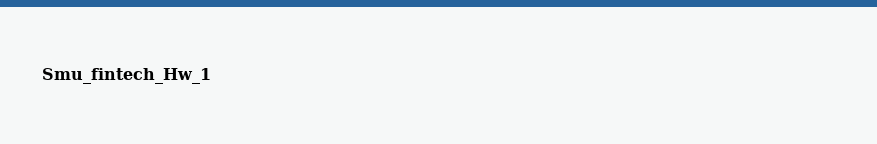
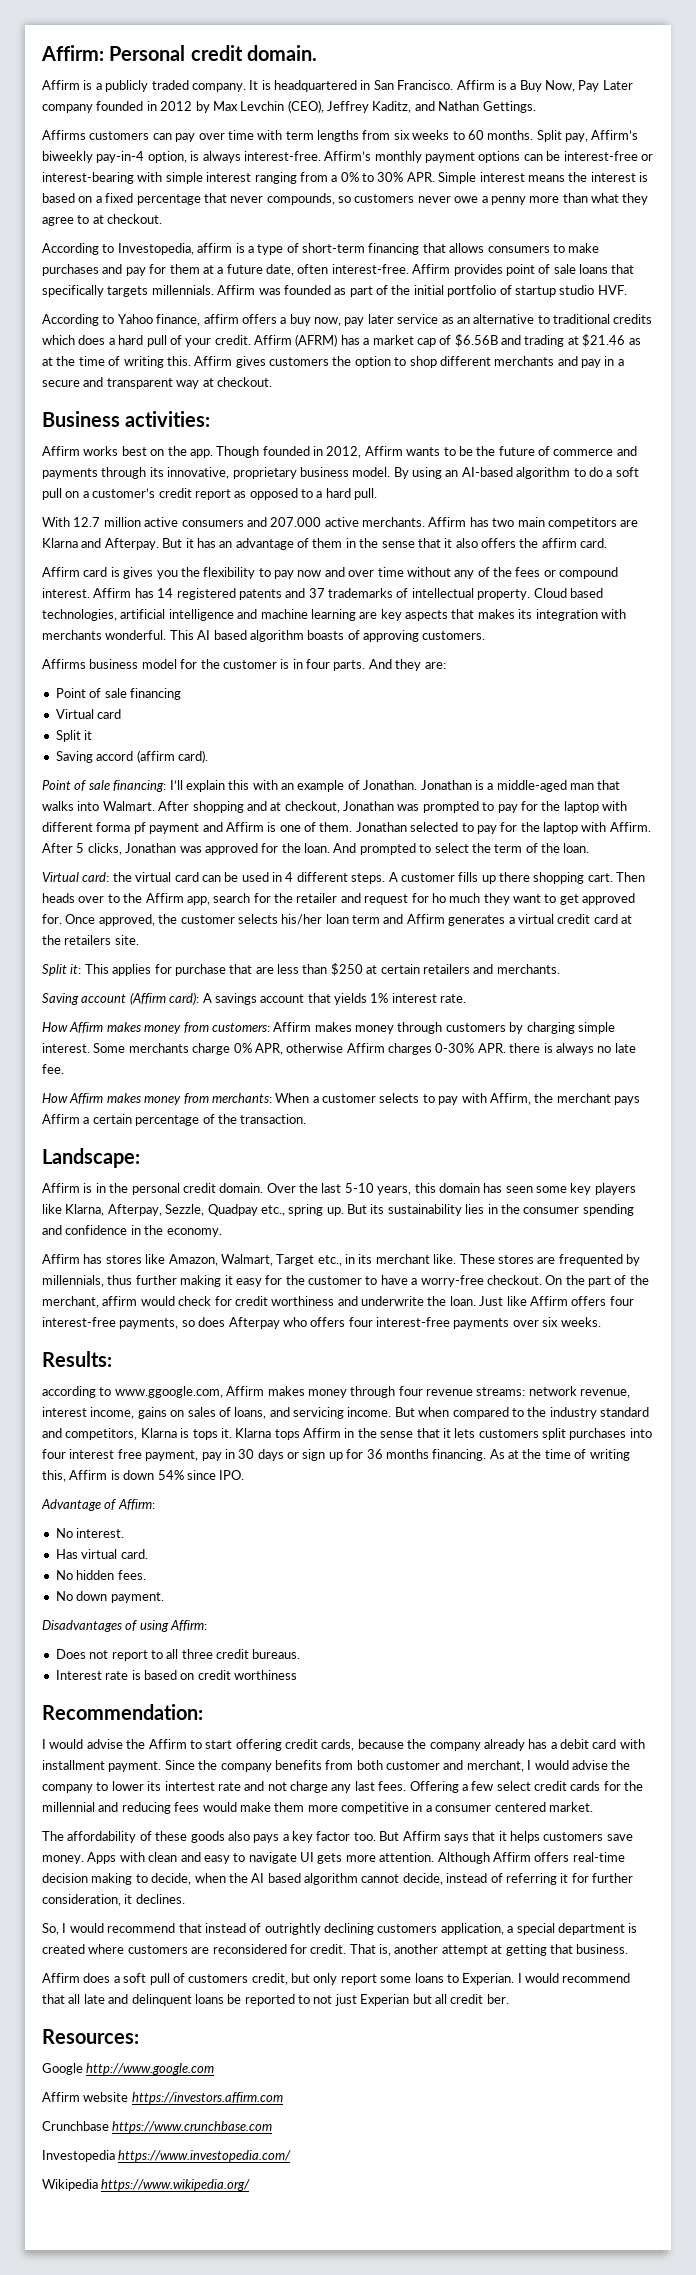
- Smu_fintech_Hw_1
+ Affirm: Personal credit domain.
+ Affirm is a publicly traded company. It is headquartered in San Francisco. Affirm is a Buy Now, Pay Later company founded in 2012 by Max Levchin (CEO), Jeffrey Kaditz, and Nathan Gettings.
+ Affirms customers can pay over time with term lengths from six weeks to 60 months. Split pay, Affirm’s biweekly pay-in-4 option, is always interest-free. Affirm’s monthly payment options can be interest-free or interest-bearing with simple interest ranging from a 0% to 30% APR. Simple interest means the interest is based on a fixed percentage that never compounds, so customers never owe a penny more than what they agree to at checkout.
+ According to Investopedia, affirm is a type of short-term financing that allows consumers to make purchases and pay for them at a future date, often interest-free. Affirm provides point of sale loans that specifically targets millennials. Affirm was founded as part of the initial portfolio of startup studio HVF.
+ According to Yahoo finance, affirm offers a buy now, pay later service as an alternative to traditional credits which does a hard pull of your credit. Affirm (AFRM) has a market cap of $6.56B and trading at $21.46 as at the time of writing this. Affirm gives customers the option to shop different merchants and pay in a secure and transparent way at checkout.
+ Business activities:
+ Affirm works best on the app. Though founded in 2012, Affirm wants to be the future of commerce and payments through its innovative, proprietary business model. By using an AI-based algorithm to do a soft pull on a customer’s credit report as opposed to a hard pull.
+ With 12.7 million active consumers and 207.000 active merchants. Affirm has two main competitors are Klarna and Afterpay. But it has an advantage of them in the sense that it also offers the affirm card.
+ Affirm card is gives you the flexibility to pay now and over time without any of the fees or compound interest. Affirm has 14 registered patents and 37 trademarks of intellectual property. Cloud based technologies, artificial intelligence and machine learning are key aspects that makes its integration with merchants wonderful. This AI based algorithm boasts of approving customers.
+ Affirms business model for the customer is in four parts. And they are:
+ Point of sale financing
+ Virtual card
+ Split it
+ Saving accord (affirm card).
+ Point of sale financing: I’ll explain this with an example of Jonathan. Jonathan is a middle-aged man that walks into Walmart. After shopping and at checkout, Jonathan was prompted to pay for the laptop with different forma pf payment and Affirm is one of them. Jonathan selected to pay for the laptop with Affirm. After 5 clicks, Jonathan was approved for the loan. And prompted to select the term of the loan.
+ Virtual card: the virtual card can be used in 4 different steps. A customer fills up there shopping cart. Then heads over to the Affirm app, search for the retailer and request for ho much they want to get approved for. Once approved, the customer selects his/her loan term and Affirm generates a virtual credit card at the retailers site.
+ Split it: This applies for purchase that are less than $250 at certain retailers and merchants.
+ Saving account (Affirm card): A savings account that yields 1% interest rate.
+ How Affirm makes money from customers: Affirm makes money through customers by charging simple interest. Some merchants charge 0% APR, otherwise Affirm charges 0-30% APR. there is always no late fee.
+ How Affirm makes money from merchants: When a customer selects to pay with Affirm, the merchant pays Affirm a certain percentage of the transaction.
+ Landscape:
+ Affirm is in the personal credit domain. Over the last 5-10 years, this domain has seen some key players like Klarna, Afterpay, Sezzle, Quadpay etc., spring up. But its sustainability lies in the consumer spending and confidence in the economy.
+ Affirm has stores like Amazon, Walmart, Target etc., in its merchant like. These stores are frequented by millennials, thus further making it easy for the customer to have a worry-free checkout. On the part of the merchant, affirm would check for credit worthiness and underwrite the loan. Just like Affirm offers four interest-free payments, so does Afterpay who offers four interest-free payments over six weeks.
+ Results:
+ according to www.ggoogle.com, Affirm makes money through four revenue streams: network revenue, interest income, gains on sales of loans, and servicing income. But when compared to the industry standard and competitors, Klarna is tops it. Klarna tops Affirm in the sense that it lets customers split purchases into four interest free payment, pay in 30 days or sign up for 36 months financing. As at the time of writing this, Affirm is down 54% since IPO.
+ Advantage of Affirm:
+ No interest.
+ Has virtual card.
+ No hidden fees.
+ No down payment.
+ Disadvantages of using Affirm:
+ Does not report to all three credit bureaus.
+ Interest rate is based on credit worthiness
+ Recommendation:
+ I would advise the Affirm to start offering credit cards, because the company already has a debit card with installment payment. Since the company benefits from both customer and merchant, I would advise the company to lower its intertest rate and not charge any last fees. Offering a few select credit cards for the millennial and reducing fees would make them more competitive in a consumer centered market.
+ The affordability of these goods also pays a key factor too. But Affirm says that it helps customers save money. Apps with clean and easy to navigate UI gets more attention. Although Affirm offers real-time decision making to decide, when the AI based algorithm cannot decide, instead of referring it for further consideration, it declines.
+ So, I would recommend that instead of outrightly declining customers application, a special department is created where customers are reconsidered for credit. That is, another attempt at getting that business.
+ Affirm does a soft pull of customers credit, but only report some loans to Experian. I would recommend that all late and delinquent loans be reported to not just Experian but all credit ber.
+ Resources:
+ Google http://www.google.com
+ Affirm website https://investors.affirm.com
+ Crunchbase https://www.crunchbase.com
+ Investopedia https://www.investopedia.com/
+ Wikipedia https://www.wikipedia.org/

